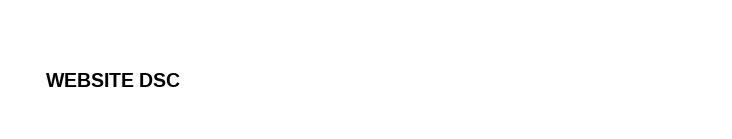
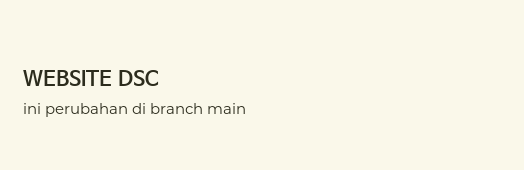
+ ini perubahan di branch main

